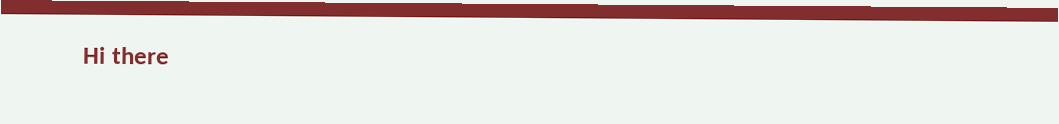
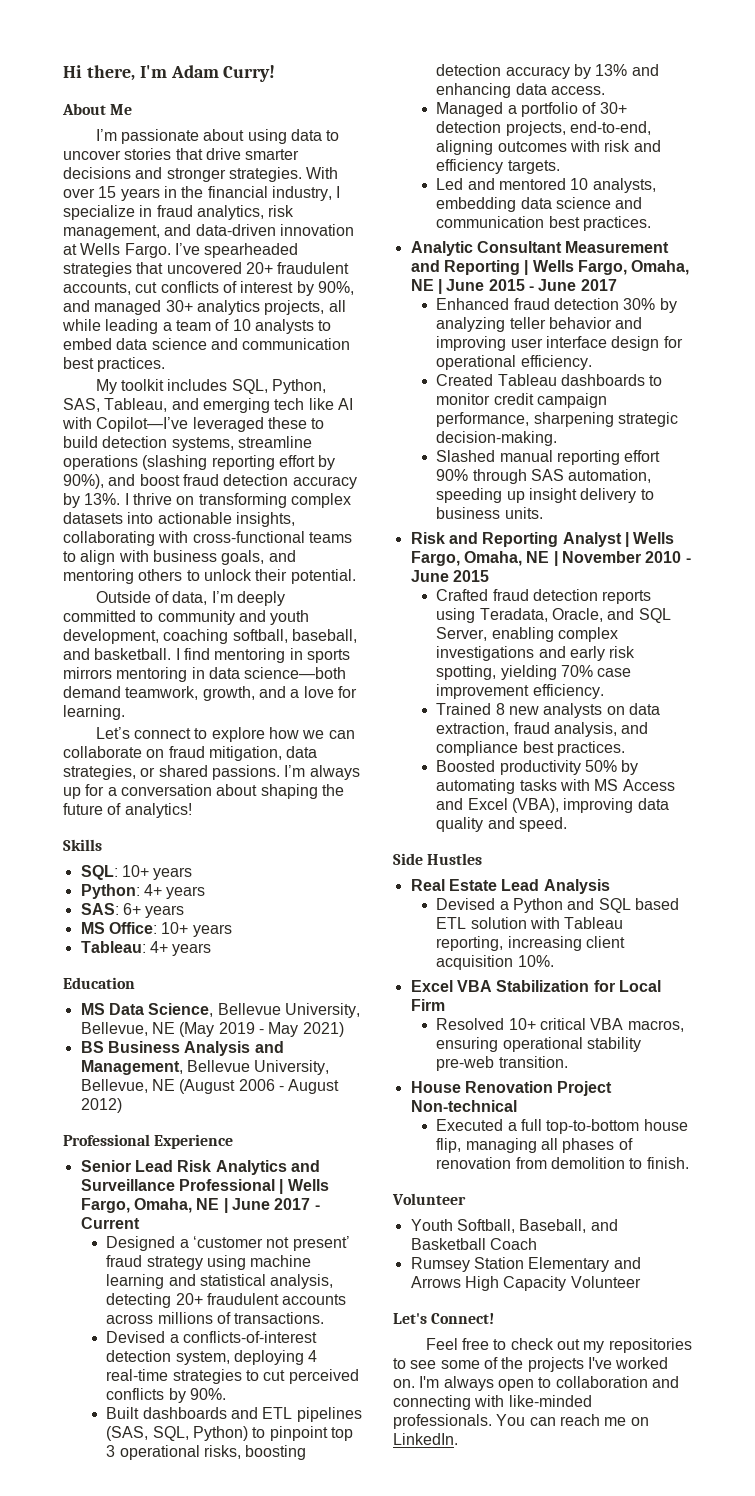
- Hi there
+ Hi there, I'm Adam Curry!
+ About Me
+ I’m passionate about using data to uncover stories that drive smarter decisions and stronger strategies. With over 15 years in the financial industry, I specialize in fraud analytics, risk management, and data-driven innovation at Wells Fargo. I’ve spearheaded strategies that uncovered 20+ fraudulent accounts, cut conflicts of interest by 90%, and managed 30+ analytics projects, all while leading a team of 10 analysts to embed data science and communication best practices.
+ My toolkit includes SQL, Python, SAS, Tableau, and emerging tech like AI with Copilot—I’ve leveraged these to build detection systems, streamline operations (slashing reporting effort by 90%), and boost fraud detection accuracy by 13%. I thrive on transforming complex datasets into actionable insights, collaborating with cross-functional teams to align with business goals, and mentoring others to unlock their potential.
+ Outside of data, I’m deeply committed to community and youth development, coaching softball, baseball, and basketball. I find mentoring in sports mirrors mentoring in data science—both demand teamwork, growth, and a love for learning.
+ Let’s connect to explore how we can collaborate on fraud mitigation, data strategies, or shared passions. I’m always up for a conversation about shaping the future of analytics!
+ Skills
+ SQL: 10+ years
+ Python: 4+ years
+ SAS: 6+ years
+ MS Office: 10+ years
+ Tableau: 4+ years
+ Education
+ MS Data Science, Bellevue University, Bellevue, NE (May 2019 - May 2021)
+ BS Business Analysis and Management, Bellevue University, Bellevue, NE (August 2006 - August 2012)
+ Professional Experience
+ Senior Lead Risk Analytics and Surveillance Professional | Wells Fargo, Omaha, NE | June 2017 - Current
+ Designed a ‘customer not present’ fraud strategy using machine learning and statistical analysis, detecting 20+ fraudulent accounts across millions of transactions.
+ Devised a conflicts-of-interest detection system, deploying 4 real-time strategies to cut perceived conflicts by 90%.
+ Built dashboards and ETL pipelines (SAS, SQL, Python) to pinpoint top 3 operational risks, boosting detection accuracy by 13% and enhancing data access.
+ Managed a portfolio of 30+ detection projects, end-to-end, aligning outcomes with risk and efficiency targets.
+ Led and mentored 10 analysts, embedding data science and communication best practices.
+ Analytic Consultant Measurement and Reporting | Wells Fargo, Omaha, NE | June 2015 - June 2017
+ Enhanced fraud detection 30% by analyzing teller behavior and improving user interface design for operational efficiency.
+ Created Tableau dashboards to monitor credit campaign performance, sharpening strategic decision-making.
+ Slashed manual reporting effort 90% through SAS automation, speeding up insight delivery to business units.
+ Risk and Reporting Analyst | Wells Fargo, Omaha, NE | November 2010 - June 2015
+ Crafted fraud detection reports using Teradata, Oracle, and SQL Server, enabling complex investigations and early risk spotting, yielding 70% case improvement efficiency.
+ Trained 8 new analysts on data extraction, fraud analysis, and compliance best practices.
+ Boosted productivity 50% by automating tasks with MS Access and Excel (VBA), improving data quality and speed.
+ Side Hustles
+ Real Estate Lead Analysis
+ Devised a Python and SQL based ETL solution with Tableau reporting, increasing client acquisition 10%.
+ Excel VBA Stabilization for Local Firm
+ Resolved 10+ critical VBA macros, ensuring operational stability pre-web transition.
+ House Renovation Project Non-technical
+ Executed a full top-to-bottom house flip, managing all phases of renovation from demolition to finish.
+ Volunteer
+ Youth Softball, Baseball, and Basketball Coach
+ Rumsey Station Elementary and Arrows High Capacity Volunteer
+ Let's Connect!
+ Feel free to check out my repositories to see some of the projects I've worked on. I'm always open to collaboration and connecting with like-minded professionals. You can reach me on LinkedIn.

